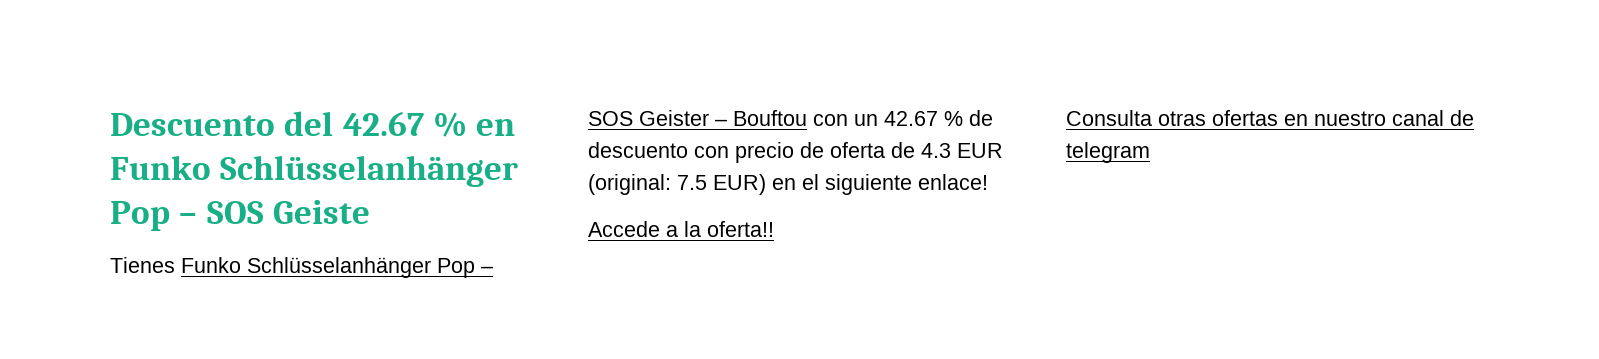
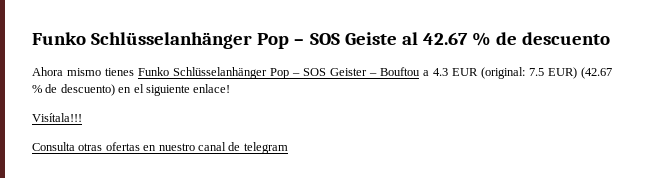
- Descuento del 42.67 % en Funko Schlüsselanhänger Pop – SOS Geiste
- Tienes Funko Schlüsselanhänger Pop – SOS Geister – Bouftou con un 42.67 % de descuento con precio de oferta de 4.3 EUR (original: 7.5 EUR) en el siguiente enlace!
+ Funko Schlüsselanhänger Pop – SOS Geiste al 42.67 % de descuento
+ Ahora mismo tienes Funko Schlüsselanhänger Pop – SOS Geister – Bouftou a 4.3 EUR (original: 7.5 EUR) (42.67 % de descuento) en el siguiente enlace!
- Accede a la oferta!!
+ Visítala!!!

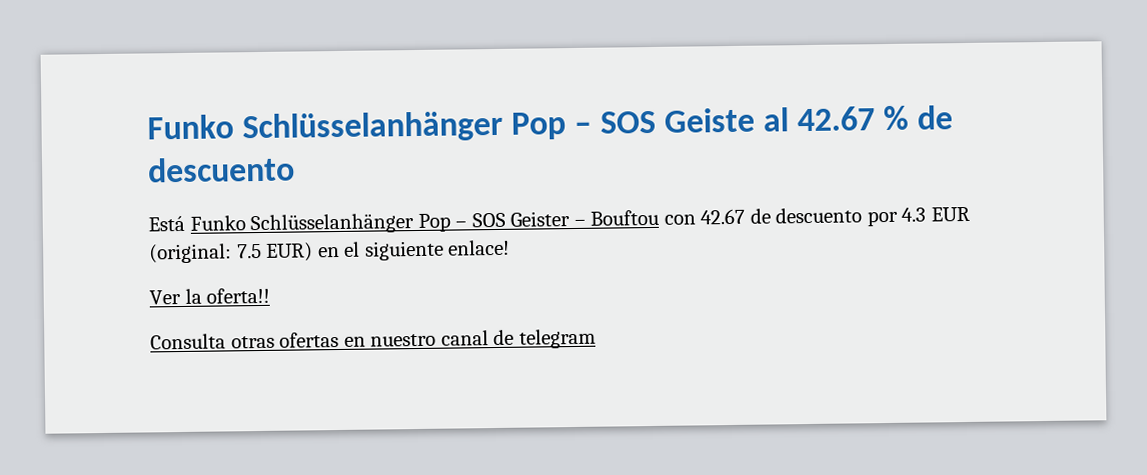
- Ahora mismo tienes Funko Schlüsselanhänger Pop – SOS Geister – Bouftou a 4.3 EUR (original: 7.5 EUR) (42.67 % de descuento) en el siguiente enlace!
+ Está Funko Schlüsselanhänger Pop – SOS Geister – Bouftou con 42.67 de descuento por 4.3 EUR (original: 7.5 EUR) en el siguiente enlace!
- Visítala!!!
+ Ver la oferta!!

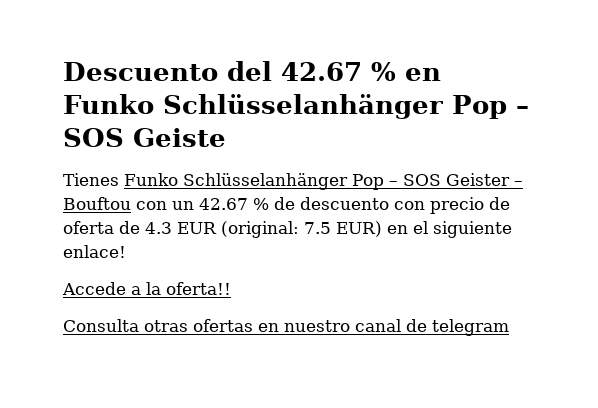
- Funko Schlüsselanhänger Pop – SOS Geiste al 42.67 % de descuento
- Está Funko Schlüsselanhänger Pop – SOS Geister – Bouftou con 42.67 de descuento por 4.3 EUR (original: 7.5 EUR) en el siguiente enlace!
+ Descuento del 42.67 % en Funko Schlüsselanhänger Pop – SOS Geiste
+ Tienes Funko Schlüsselanhänger Pop – SOS Geister – Bouftou con un 42.67 % de descuento con precio de oferta de 4.3 EUR (original: 7.5 EUR) en el siguiente enlace!
- Ver la oferta!!
+ Accede a la oferta!!

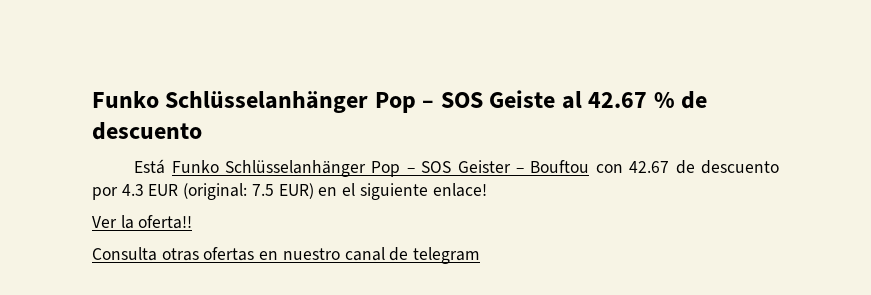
- Descuento del 42.67 % en Funko Schlüsselanhänger Pop – SOS Geiste
- Tienes Funko Schlüsselanhänger Pop – SOS Geister – Bouftou con un 42.67 % de descuento con precio de oferta de 4.3 EUR (original: 7.5 EUR) en el siguiente enlace!
+ Funko Schlüsselanhänger Pop – SOS Geiste al 42.67 % de descuento
+ Está Funko Schlüsselanhänger Pop – SOS Geister – Bouftou con 42.67 de descuento por 4.3 EUR (original: 7.5 EUR) en el siguiente enlace!
- Accede a la oferta!!
+ Ver la oferta!!

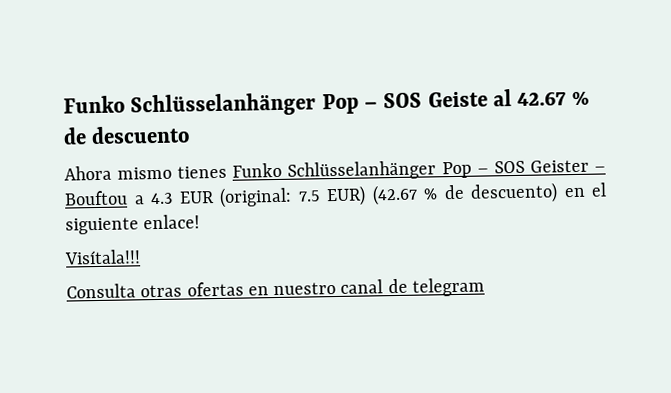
- Está Funko Schlüsselanhänger Pop – SOS Geister – Bouftou con 42.67 de descuento por 4.3 EUR (original: 7.5 EUR) en el siguiente enlace!
+ Ahora mismo tienes Funko Schlüsselanhänger Pop – SOS Geister – Bouftou a 4.3 EUR (original: 7.5 EUR) (42.67 % de descuento) en el siguiente enlace!
- Ver la oferta!!
+ Visítala!!!

